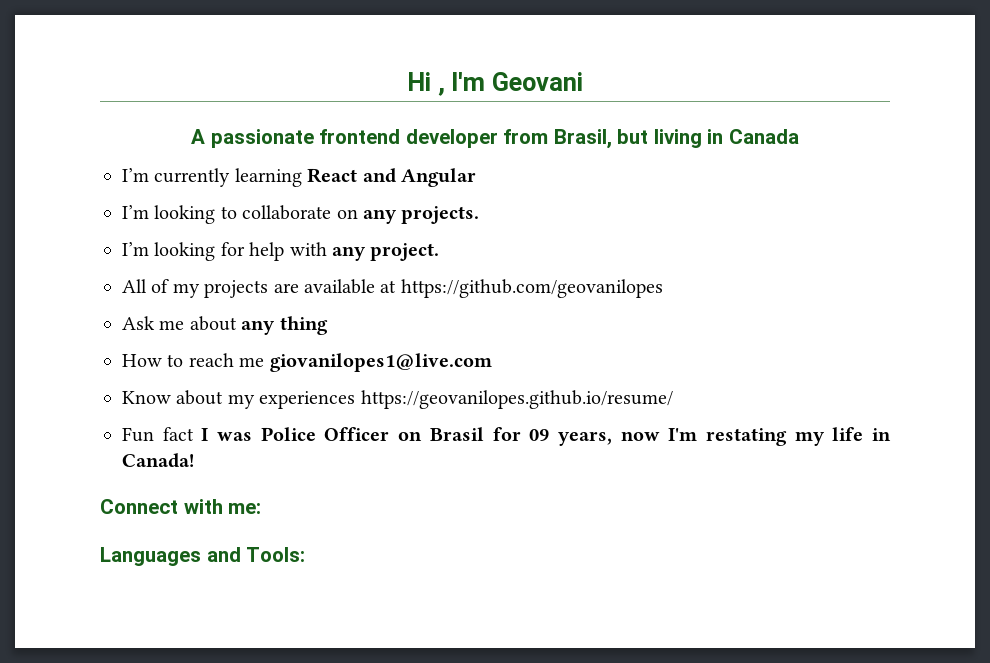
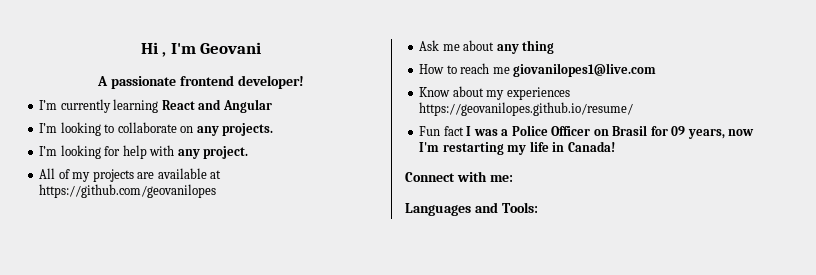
- A passionate frontend developer from Brasil, but living in Canada
+ A passionate frontend developer!
- Fun fact I was Police Officer on Brasil for 09 years, now I'm restating my life in Canada!
+ Fun fact I was a Police Officer on Brasil for 09 years, now I'm restarting my life in Canada!

